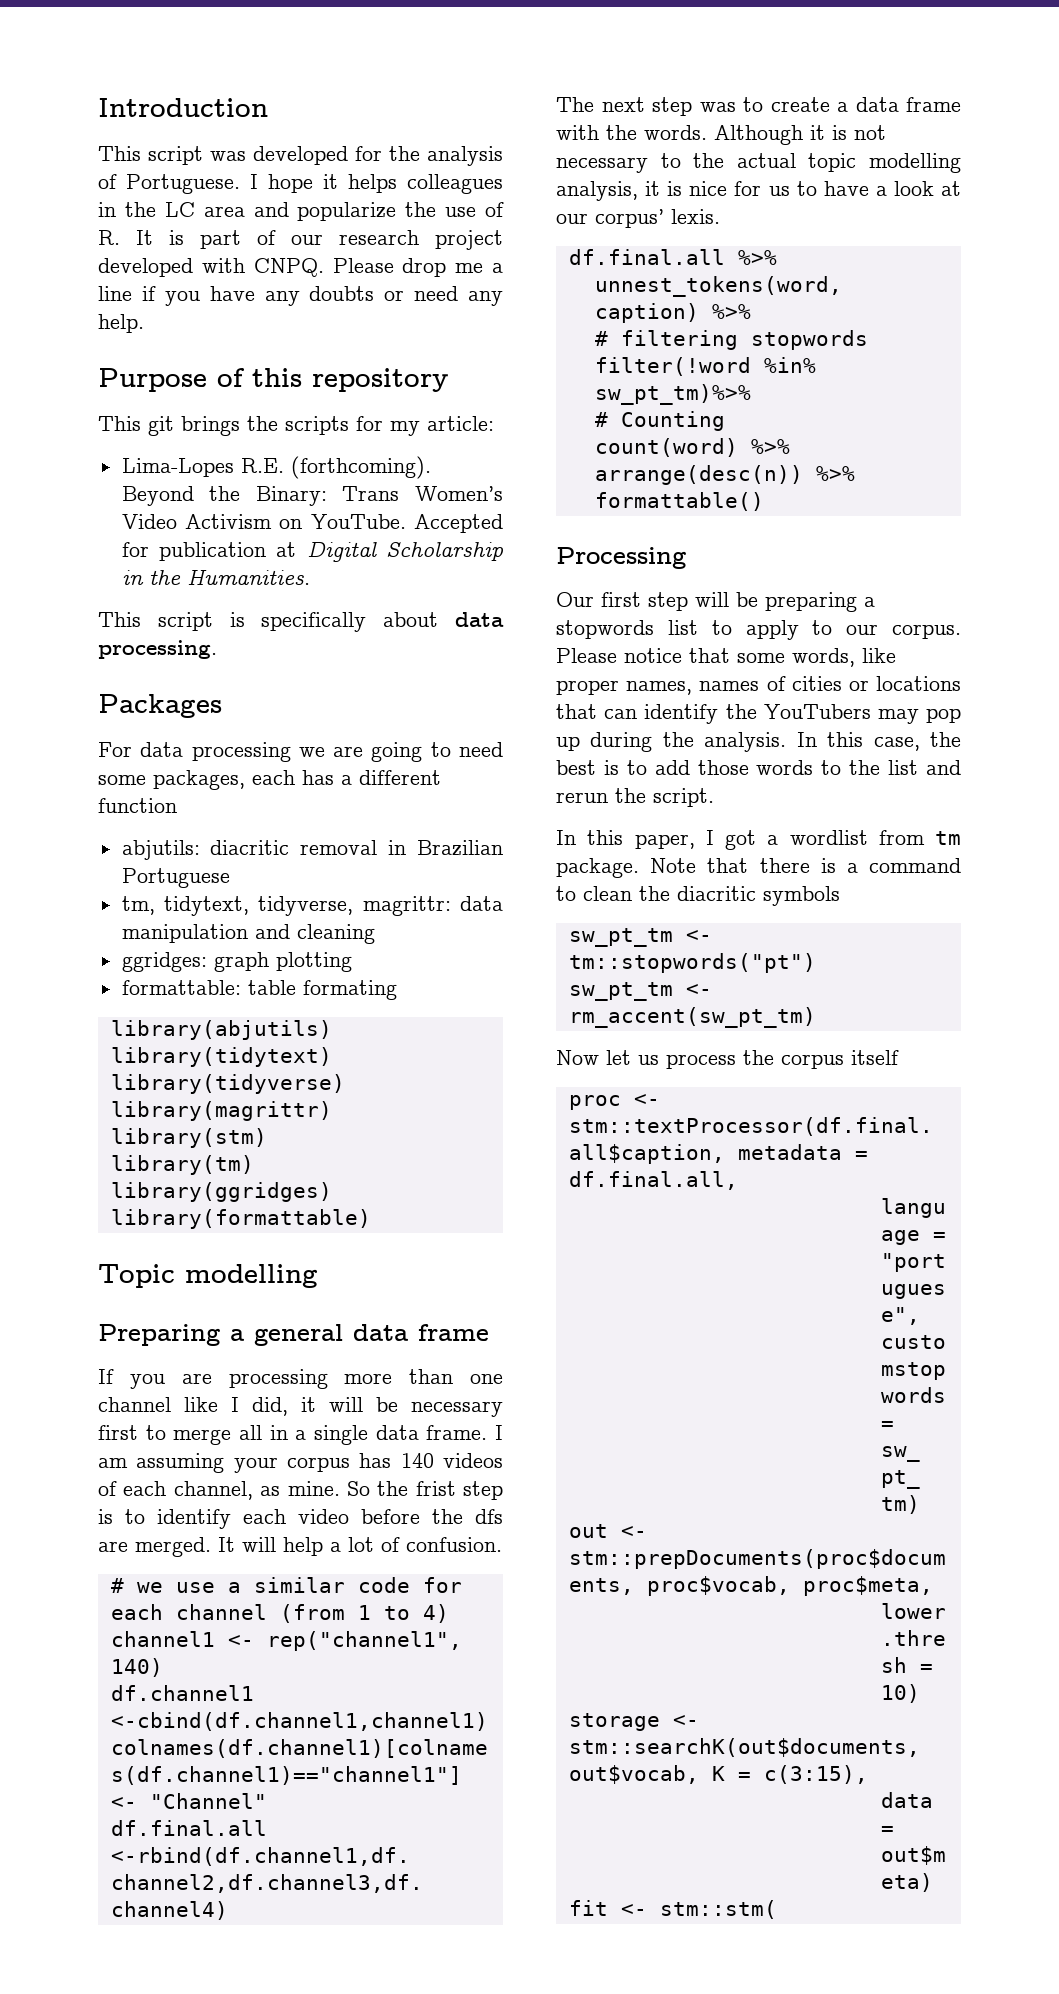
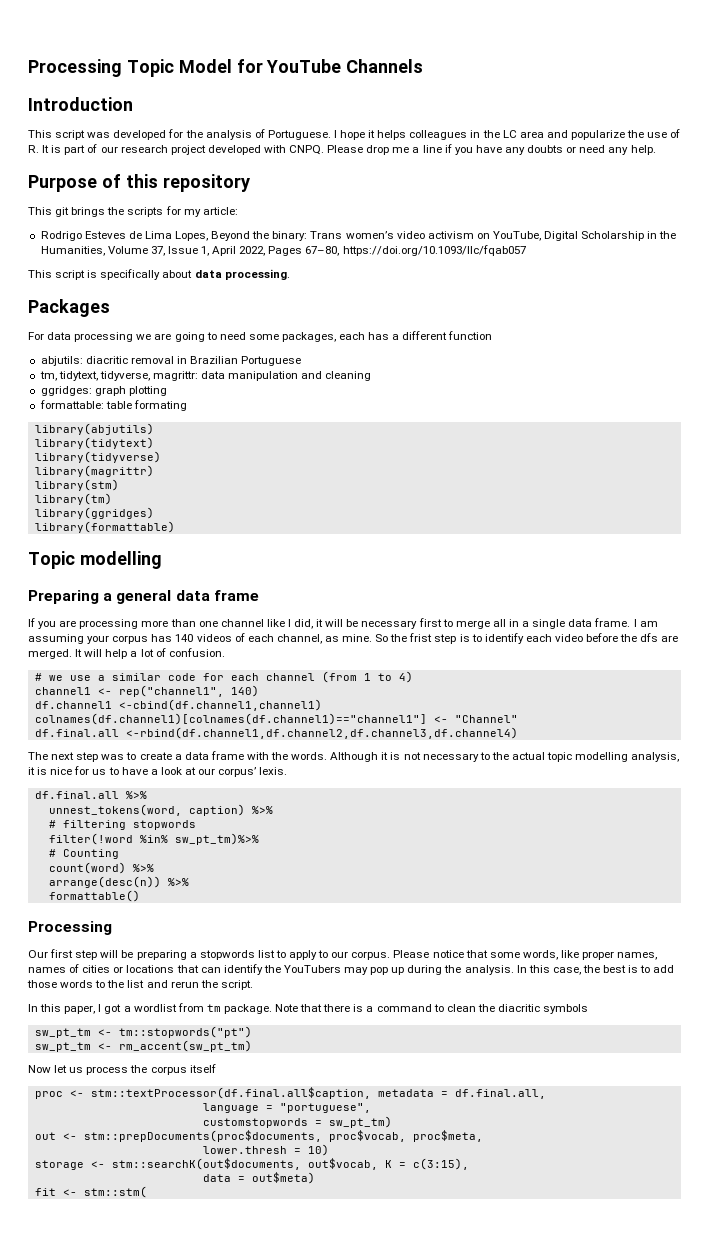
+ Processing Topic Model for YouTube Channels
- Lima-Lopes R.E. (forthcoming). Beyond the Binary: Trans Women’s Video Activism on YouTube. Accepted for publication at Digital Scholarship in the Humanities.
+ Rodrigo Esteves de Lima Lopes, Beyond the binary: Trans women’s video activism on YouTube, Digital Scholarship in the Humanities, Volume 37, Issue 1, April 2022, Pages 67–80, https://doi.org/10.1093/llc/fqab057

